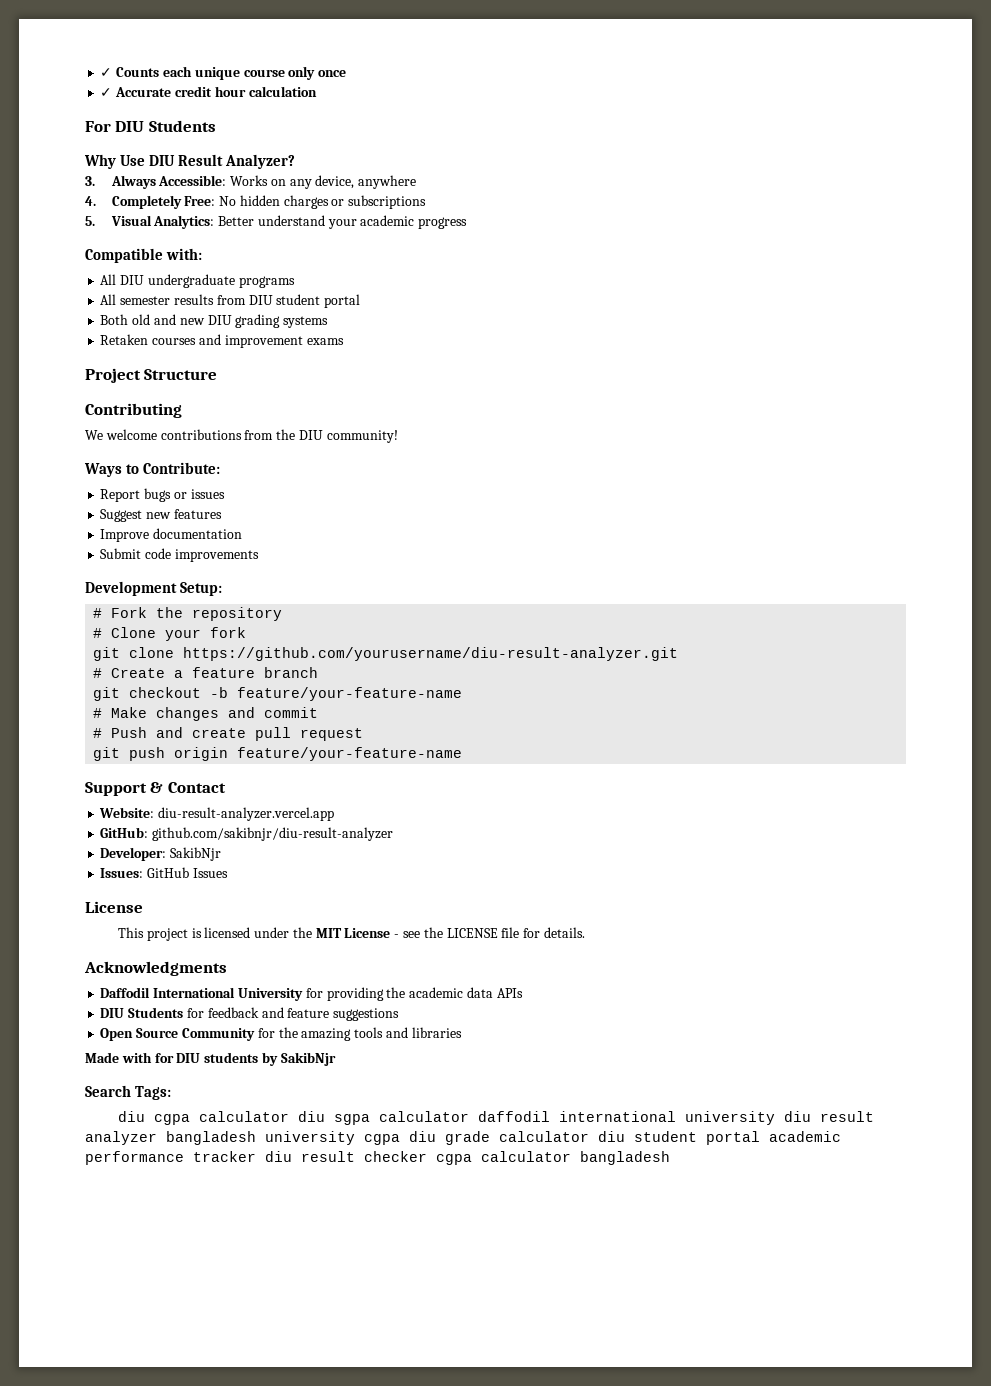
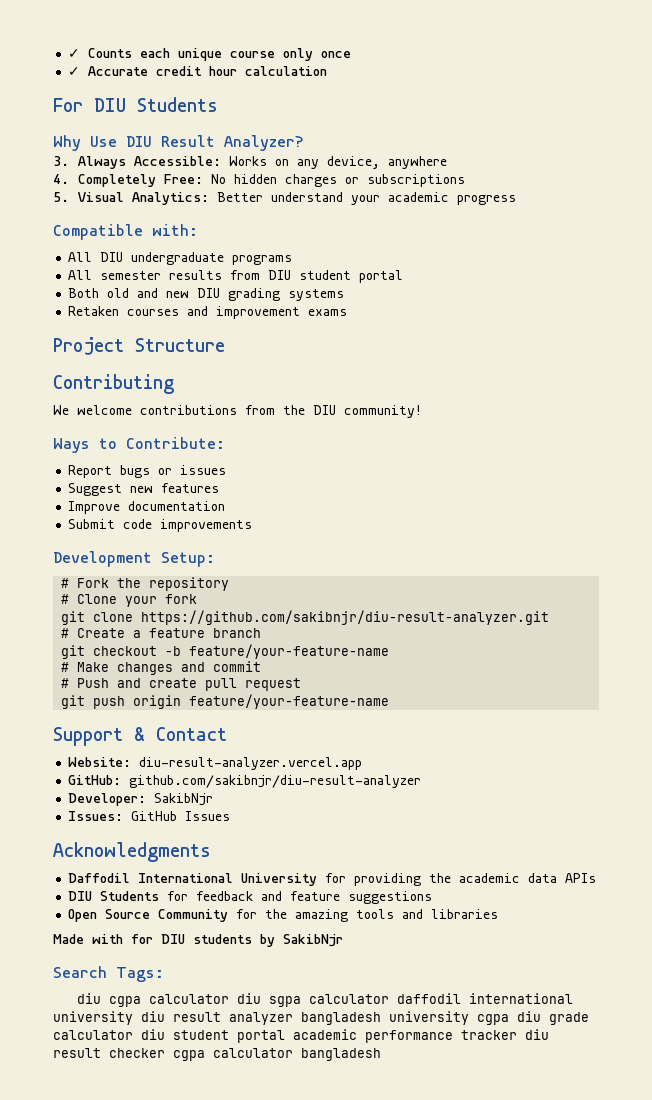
- git clone https://github.com/yourusername/diu-result-analyzer.git
+ git clone https://github.com/sakibnjr/diu-result-analyzer.git
  Issues: GitHub Issues
- License
- This project is licensed under the MIT License - see the LICENSE file for details.

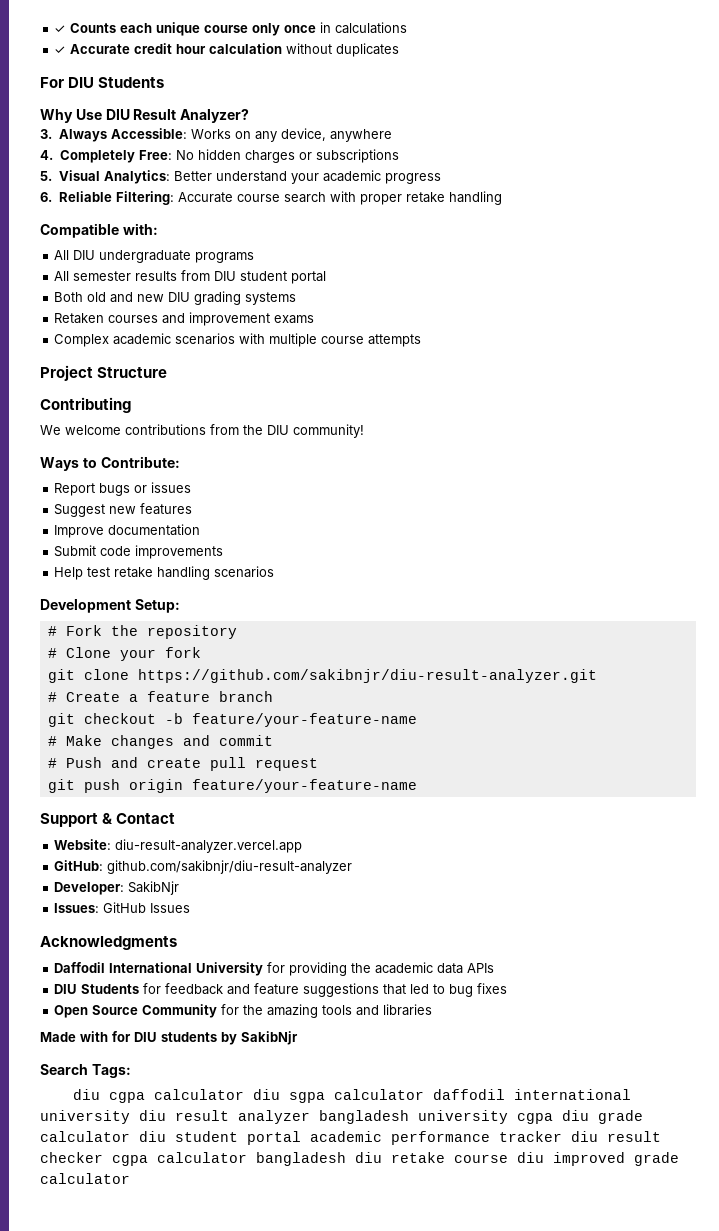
- ✓ Counts each unique course only once
+ ✓ Counts each unique course only once in calculations
- ✓ Accurate credit hour calculation
+ ✓ Accurate credit hour calculation without duplicates
+ 6. Reliable Filtering: Accurate course search with proper retake handling
+ Complex academic scenarios with multiple course attempts
+ Help test retake handling scenarios
- DIU Students for feedback and feature suggestions
+ DIU Students for feedback and feature suggestions that led to bug fixes
- diu cgpa calculator diu sgpa calculator daffodil international university diu result analyzer bangladesh university cgpa diu grade calculator diu student portal academic performance tracker diu result checker cgpa calculator bangladesh
+ diu cgpa calculator diu sgpa calculator daffodil international university diu result analyzer bangladesh university cgpa diu grade calculator diu student portal academic performance tracker diu result checker cgpa calculator bangladesh diu retake course diu improved grade calculator

